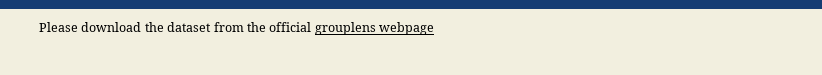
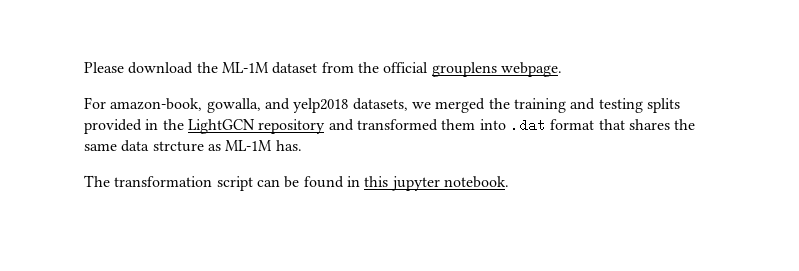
- Please download the dataset from the official grouplens webpage
+ Please download the ML-1M dataset from the official grouplens webpage.
+ For amazon-book, gowalla, and yelp2018 datasets, we merged the training and testing splits provided in the LightGCN repository and transformed them into .dat format that shares the same data strcture as ML-1M has.
+ The transformation script can be found in this jupyter notebook.

